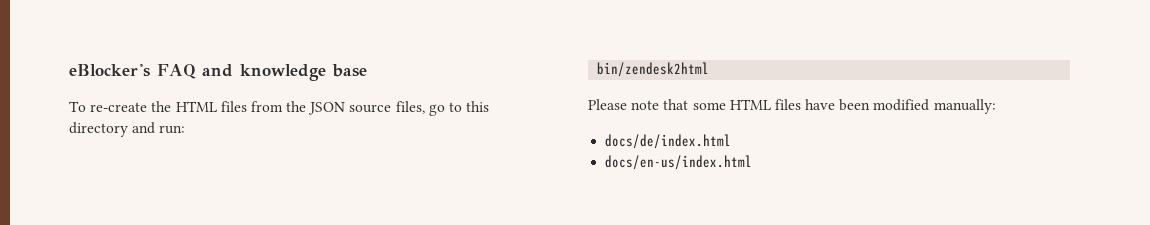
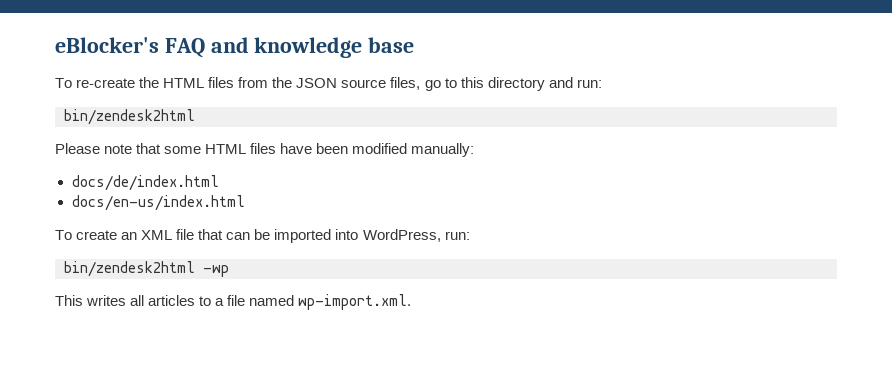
+ To create an XML file that can be imported into WordPress, run:
+ bin/zendesk2html -wp
+ This writes all articles to a file named wp-import.xml.

